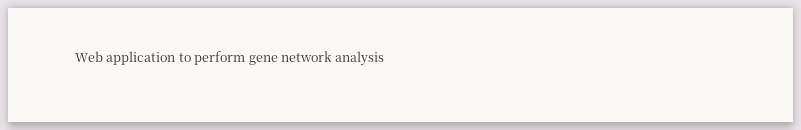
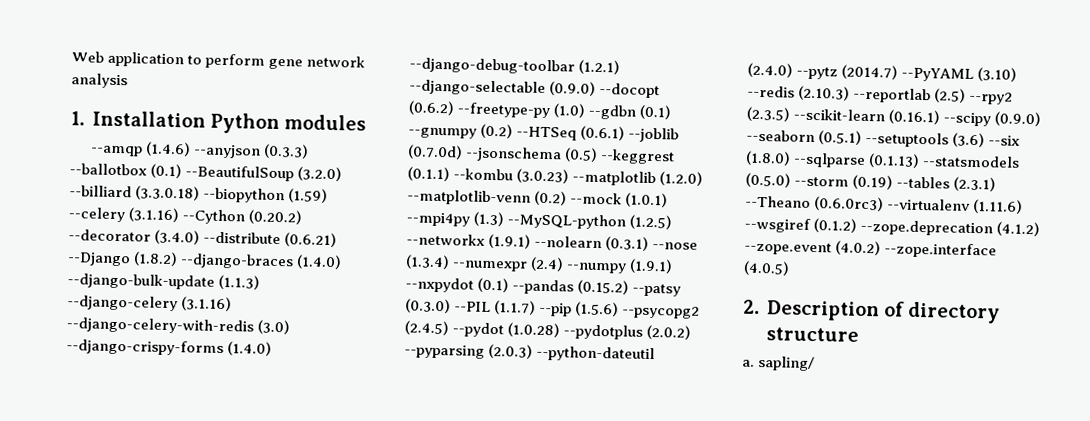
+ 1. Installation Python modules
+ --amqp (1.4.6) --anyjson (0.3.3) --ballotbox (0.1) --BeautifulSoup (3.2.0) --billiard (3.3.0.18) --biopython (1.59) --celery (3.1.16) --Cython (0.20.2) --decorator (3.4.0) --distribute (0.6.21) --Django (1.8.2) --django-braces (1.4.0) --django-bulk-update (1.1.3) --django-celery (3.1.16) --django-celery-with-redis (3.0) --django-crispy-forms (1.4.0) --django-debug-toolbar (1.2.1) --django-selectable (0.9.0) --docopt (0.6.2) --freetype-py (1.0) --gdbn (0.1) --gnumpy (0.2) --HTSeq (0.6.1) --joblib (0.7.0d) --jsonschema (0.5) --keggrest (0.1.1) --kombu (3.0.23) --matplotlib (1.2.0) --matplotlib-venn (0.2) --mock (1.0.1) --mpi4py (1.3) --MySQL-python (1.2.5) --networkx (1.9.1) --nolearn (0.3.1) --nose (1.3.4) --numexpr (2.4) --numpy (1.9.1) --nxpydot (0.1) --pandas (0.15.2) --patsy (0.3.0) --PIL (1.1.7) --pip (1.5.6) --psycopg2 (2.4.5) --pydot (1.0.28) --pydotplus (2.0.2) --pyparsing (2.0.3) --python-dateutil (2.4.0) --pytz (2014.7) --PyYAML (3.10) --redis (2.10.3) --reportlab (2.5) --rpy2 (2.3.5) --scikit-learn (0.16.1) --scipy (0.9.0) --seaborn (0.5.1) --setuptools (3.6) --six (1.8.0) --sqlparse (0.1.13) --statsmodels (0.5.0) --storm (0.19) --tables (2.3.1) --Theano (0.6.0rc3) --virtualenv (1.11.6) --wsgiref (0.1.2) --zope.deprecation (4.1.2) --zope.event (4.0.2) --zope.interface (4.0.5)
+ 2. Description of directory structure
+ a. sapling/

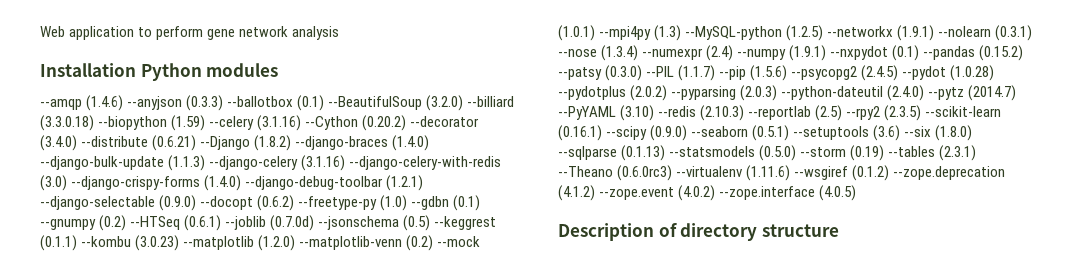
- 1. Installation Python modules
+ Installation Python modules
- 2. Description of directory structure
+ Description of directory structure
- a. sapling/

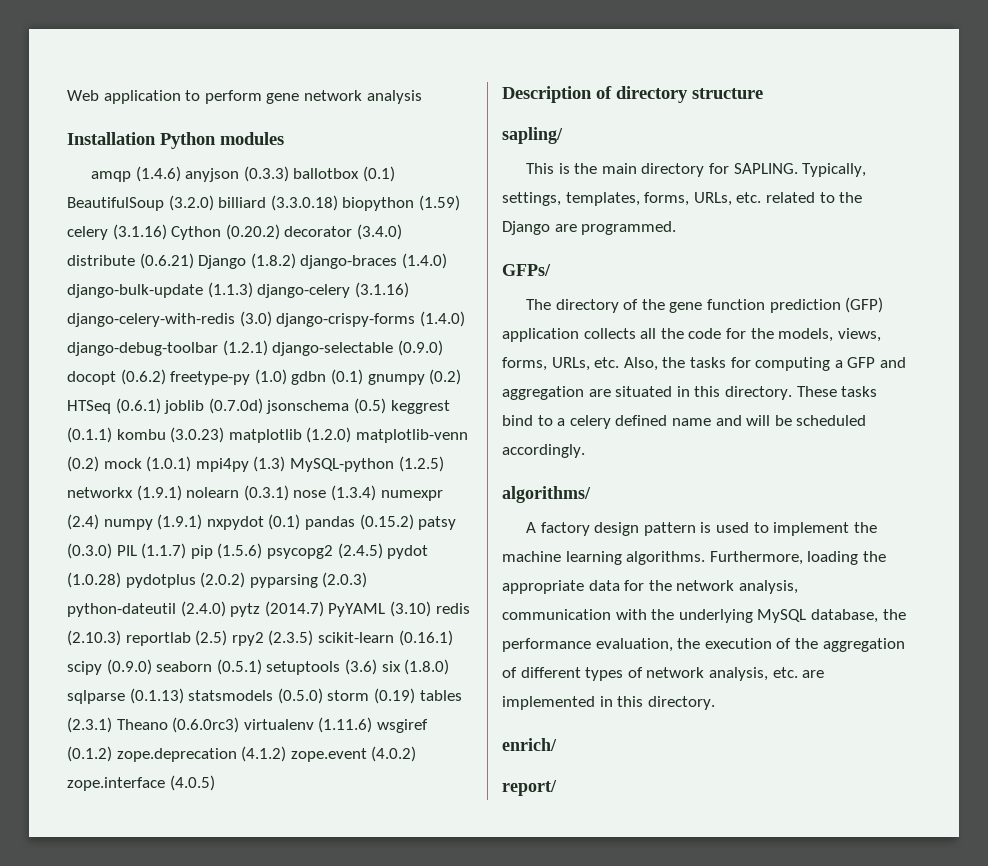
- --amqp (1.4.6) --anyjson (0.3.3) --ballotbox (0.1) --BeautifulSoup (3.2.0) --billiard (3.3.0.18) --biopython (1.59) --celery (3.1.16) --Cython (0.20.2) --decorator (3.4.0) --distribute (0.6.21) --Django (1.8.2) --django-braces (1.4.0) --django-bulk-update (1.1.3) --django-celery (3.1.16) --django-celery-with-redis (3.0) --django-crispy-forms (1.4.0) --django-debug-toolbar (1.2.1) --django-selectable (0.9.0) --docopt (0.6.2) --freetype-py (1.0) --gdbn (0.1) --gnumpy (0.2) --HTSeq (0.6.1) --joblib (0.7.0d) --jsonschema (0.5) --keggrest (0.1.1) --kombu (3.0.23) --matplotlib (1.2.0) --matplotlib-venn (0.2) --mock (1.0.1) --mpi4py (1.3) --MySQL-python (1.2.5) --networkx (1.9.1) --nolearn (0.3.1) --nose (1.3.4) --numexpr (2.4) --numpy (1.9.1) --nxpydot (0.1) --pandas (0.15.2) --patsy (0.3.0) --PIL (1.1.7) --pip (1.5.6) --psycopg2 (2.4.5) --pydot (1.0.28) --pydotplus (2.0.2) --pyparsing (2.0.3) --python-dateutil (2.4.0) --pytz (2014.7) --PyYAML (3.10) --redis (2.10.3) --reportlab (2.5) --rpy2 (2.3.5) --scikit-learn (0.16.1) --scipy (0.9.0) --seaborn (0.5.1) --setuptools (3.6) --six (1.8.0) --sqlparse (0.1.13) --statsmodels (0.5.0) --storm (0.19) --tables (2.3.1) --Theano (0.6.0rc3) --virtualenv (1.11.6) --wsgiref (0.1.2) --zope.deprecation (4.1.2) --zope.event (4.0.2) --zope.interface (4.0.5)
+ amqp (1.4.6) anyjson (0.3.3) ballotbox (0.1) BeautifulSoup (3.2.0) billiard (3.3.0.18) biopython (1.59) celery (3.1.16) Cython (0.20.2) decorator (3.4.0) distribute (0.6.21) Django (1.8.2) django-braces (1.4.0) django-bulk-update (1.1.3) django-celery (3.1.16) django-celery-with-redis (3.0) django-crispy-forms (1.4.0) django-debug-toolbar (1.2.1) django-selectable (0.9.0) docopt (0.6.2) freetype-py (1.0) gdbn (0.1) gnumpy (0.2) HTSeq (0.6.1) joblib (0.7.0d) jsonschema (0.5) keggrest (0.1.1) kombu (3.0.23) matplotlib (1.2.0) matplotlib-venn (0.2) mock (1.0.1) mpi4py (1.3) MySQL-python (1.2.5) networkx (1.9.1) nolearn (0.3.1) nose (1.3.4) numexpr (2.4) numpy (1.9.1) nxpydot (0.1) pandas (0.15.2) patsy (0.3.0) PIL (1.1.7) pip (1.5.6) psycopg2 (2.4.5) pydot (1.0.28) pydotplus (2.0.2) pyparsing (2.0.3) python-dateutil (2.4.0) pytz (2014.7) PyYAML (3.10) redis (2.10.3) reportlab (2.5) rpy2 (2.3.5) scikit-learn (0.16.1) scipy (0.9.0) seaborn (0.5.1) setuptools (3.6) six (1.8.0) sqlparse (0.1.13) statsmodels (0.5.0) storm (0.19) tables (2.3.1) Theano (0.6.0rc3) virtualenv (1.11.6) wsgiref (0.1.2) zope.deprecation (4.1.2) zope.event (4.0.2) zope.interface (4.0.5)
+ sapling/
+ This is the main directory for SAPLING. Typically, settings, templates, forms, URLs, etc. related to the Django are programmed.
+ GFPs/
+ The directory of the gene function prediction (GFP) application collects all the code for the models, views, forms, URLs, etc. Also, the tasks for computing a GFP and aggregation are situated in this directory. These tasks bind to a celery defined name and will be scheduled accordingly.
+ algorithms/
+ A factory design pattern is used to implement the machine learning algorithms. Furthermore, loading the appropriate data for the network analysis, communication with the underlying MySQL database, the performance evaluation, the execution of the aggregation of different types of network analysis, etc. are implemented in this directory.
+ enrich/
+ report/

